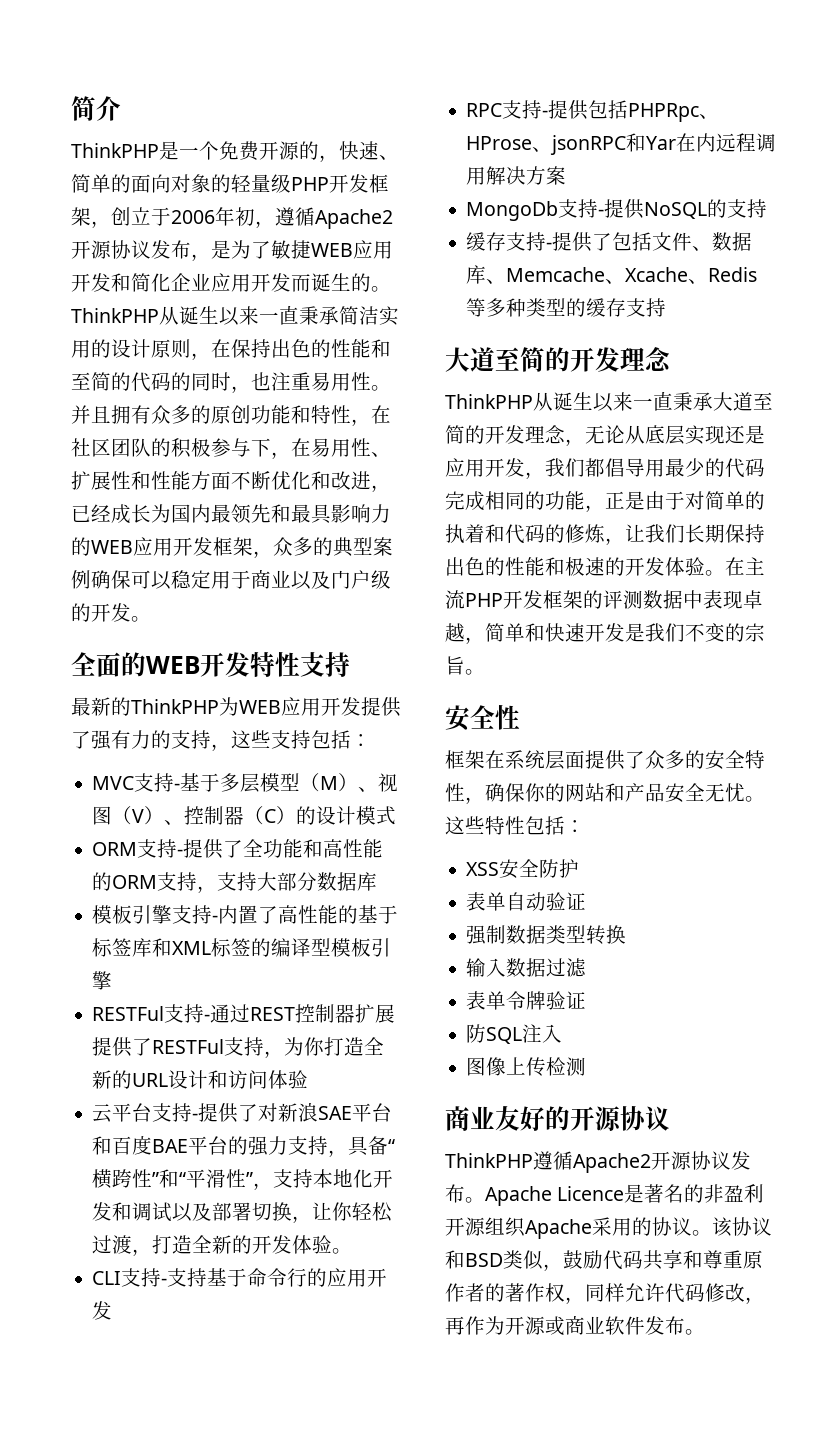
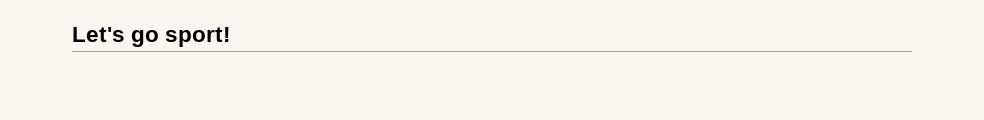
- 简介
- ThinkPHP是一个免费开源的，快速、简单的面向对象的轻量级PHP开发框架，创立于2006年初，遵循Apache2开源协议发布，是为了敏捷WEB应用开发和简化企业应用开发而诞生的。ThinkPHP从诞生以来一直秉承简洁实用的设计原则，在保持出色的性能和至简的代码的同时，也注重易用性。并且拥有众多的原创功能和特性，在社区团队的积极参与下，在易用性、扩展性和性能方面不断优化和改进，已经成长为国内最领先和最具影响力的WEB应用开发框架，众多的典型案例确保可以稳定用于商业以及门户级的开发。
- 全面的WEB开发特性支持
- 最新的ThinkPHP为WEB应用开发提供了强有力的支持，这些支持包括：
- MVC支持-基于多层模型（M）、视图（V）、控制器（C）的设计模式
- ORM支持-提供了全功能和高性能的ORM支持，支持大部分数据库
- 模板引擎支持-内置了高性能的基于标签库和XML标签的编译型模板引擎
- RESTFul支持-通过REST控制器扩展提供了RESTFul支持，为你打造全新的URL设计和访问体验
- 云平台支持-提供了对新浪SAE平台和百度BAE平台的强力支持，具备“横跨性”和“平滑性”，支持本地化开发和调试以及部署切换，让你轻松过渡，打造全新的开发体验。
- CLI支持-支持基于命令行的应用开发
- RPC支持-提供包括PHPRpc、HProse、jsonRPC和Yar在内远程调用解决方案
- MongoDb支持-提供NoSQL的支持
- 缓存支持-提供了包括文件、数据库、Memcache、Xcache、Redis等多种类型的缓存支持
- 大道至简的开发理念
- ThinkPHP从诞生以来一直秉承大道至简的开发理念，无论从底层实现还是应用开发，我们都倡导用最少的代码完成相同的功能，正是由于对简单的执着和代码的修炼，让我们长期保持出色的性能和极速的开发体验。在主流PHP开发框架的评测数据中表现卓越，简单和快速开发是我们不变的宗旨。
- 安全性
- 框架在系统层面提供了众多的安全特性，确保你的网站和产品安全无忧。这些特性包括：
- XSS安全防护
- 表单自动验证
- 强制数据类型转换
- 输入数据过滤
- 表单令牌验证
- 防SQL注入
- 图像上传检测
- 商业友好的开源协议
- ThinkPHP遵循Apache2开源协议发布。Apache Licence是著名的非盈利开源组织Apache采用的协议。该协议和BSD类似，鼓励代码共享和尊重原作者的著作权，同样允许代码修改，再作为开源或商业软件发布。
+ Let's go sport!

